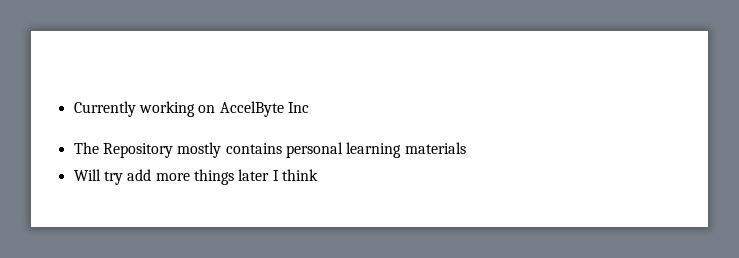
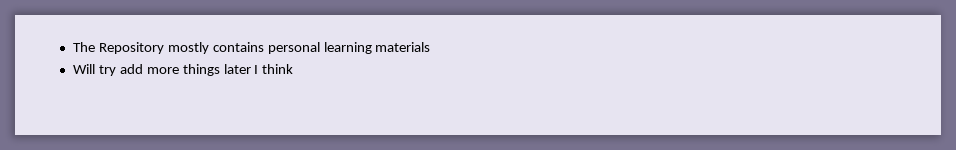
- Currently working on AccelByte Inc

